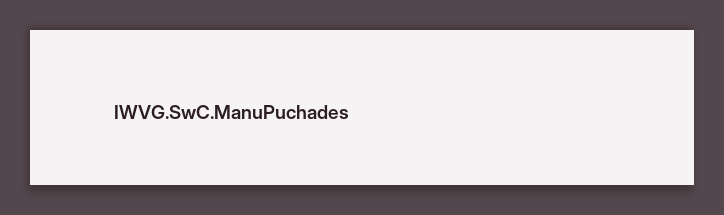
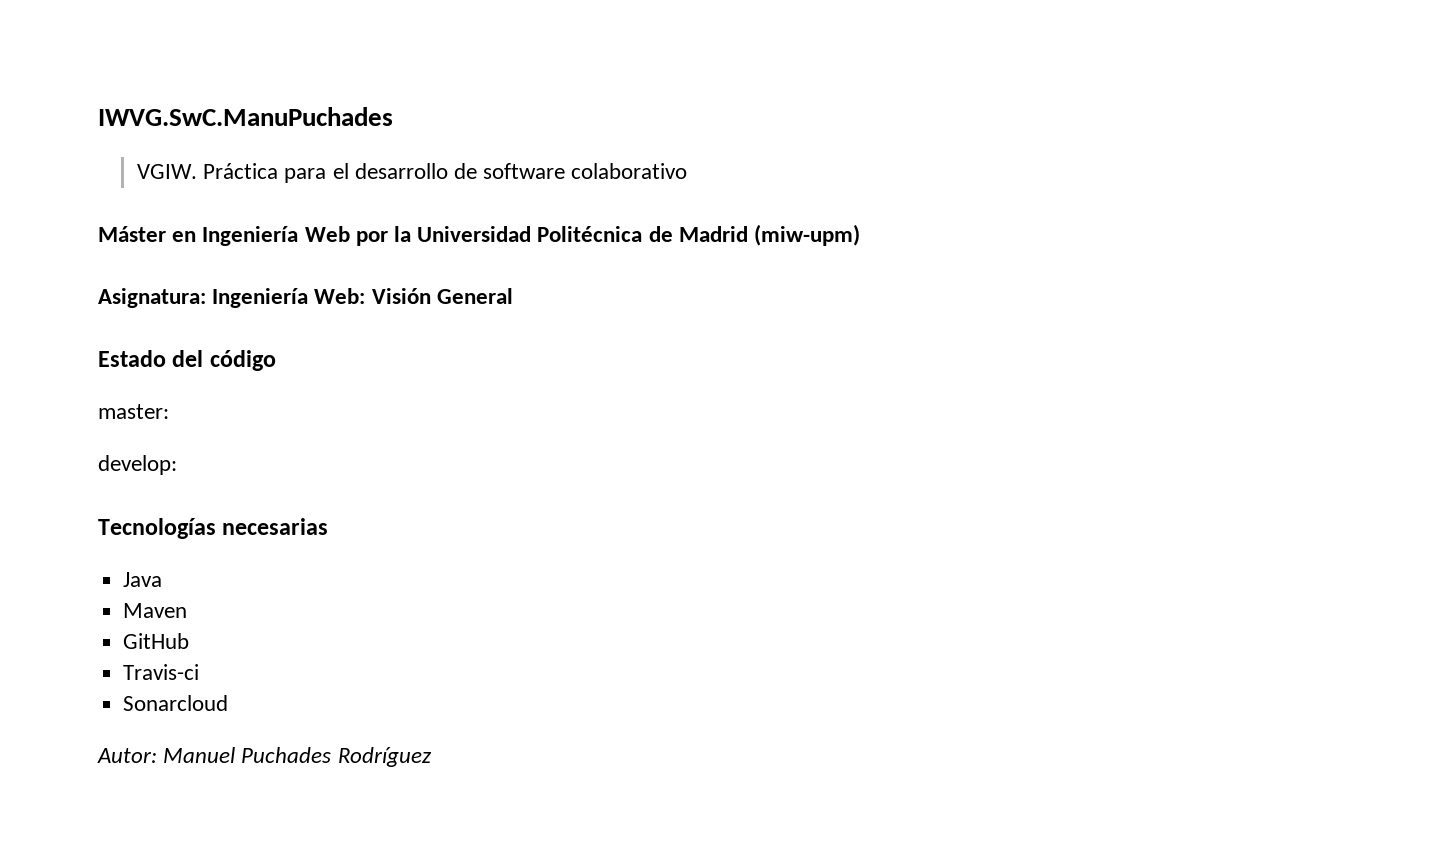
+ VGIW. Práctica para el desarrollo de software colaborativo
+ Máster en Ingeniería Web por la Universidad Politécnica de Madrid (miw-upm)
+ Asignatura: Ingeniería Web: Visión General
+ Estado del código
+ master:
+ develop:
+ Tecnologías necesarias
+ Java
+ Maven
+ GitHub
+ Travis-ci
+ Sonarcloud
+ Autor: Manuel Puchades Rodríguez

